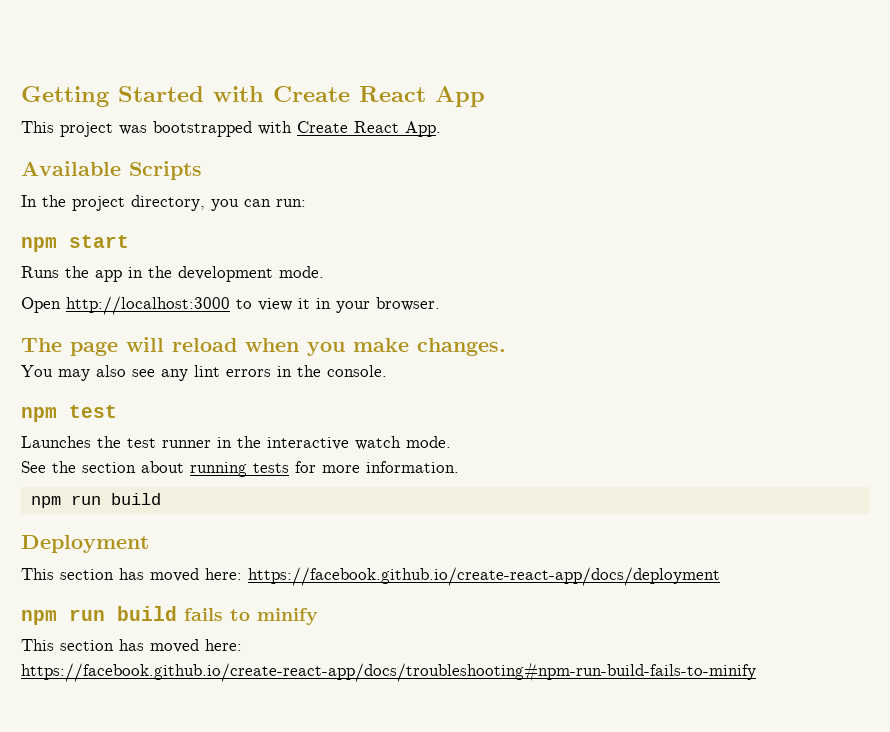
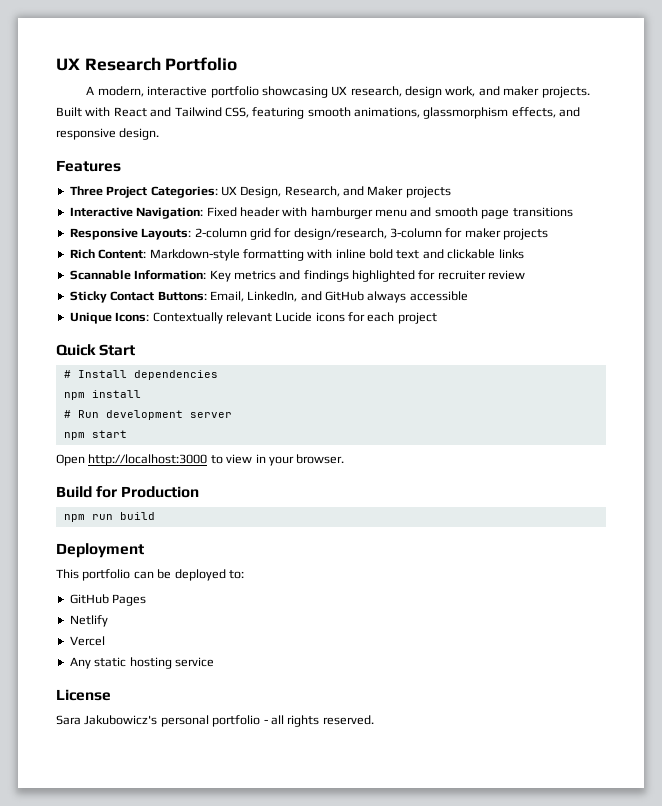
- Getting Started with Create React App
- This project was bootstrapped with Create React App.
- Available Scripts
- In the project directory, you can run:
+ UX Research Portfolio
+ A modern, interactive portfolio showcasing UX research, design work, and maker projects. Built with React and Tailwind CSS, featuring smooth animations, glassmorphism effects, and responsive design.
+ Features
+ Three Project Categories: UX Design, Research, and Maker projects
+ Interactive Navigation: Fixed header with hamburger menu and smooth page transitions
+ Responsive Layouts: 2-column grid for design/research, 3-column for maker projects
+ Rich Content: Markdown-style formatting with inline bold text and clickable links
+ Scannable Information: Key metrics and findings highlighted for recruiter review
+ Sticky Contact Buttons: Email, LinkedIn, and GitHub always accessible
+ Unique Icons: Contextually relevant Lucide icons for each project
+ Quick Start
+ # Install dependencies
+ npm install
+ # Run development server
  npm start
- Runs the app in the development mode.
- Open http://localhost:3000 to view it in your browser.
+ Open http://localhost:3000 to view in your browser.
- The page will reload when you make changes.
- You may also see any lint errors in the console.
- npm test
- Launches the test runner in the interactive watch mode.
- See the section about running tests for more information.
+ Build for Production
- This section has moved here: https://facebook.github.io/create-react-app/docs/deployment
- npm run build fails to minify
- This section has moved here: https://facebook.github.io/create-react-app/docs/troubleshooting#npm-run-build-fails-to-minify
+ This portfolio can be deployed to:
+ GitHub Pages
+ Netlify
+ Vercel
+ Any static hosting service
+ License
+ Sara Jakubowicz's personal portfolio - all rights reserved.

